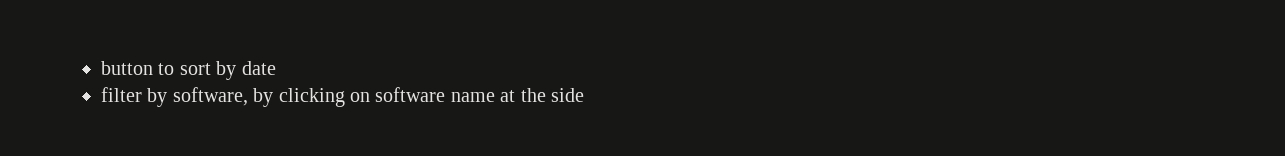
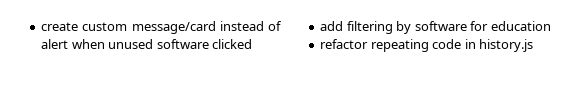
- button to sort by date
- filter by software, by clicking on software name at the side
+ create custom message/card instead of alert when unused software clicked
+ add filtering by software for education
+ refactor repeating code in history.js

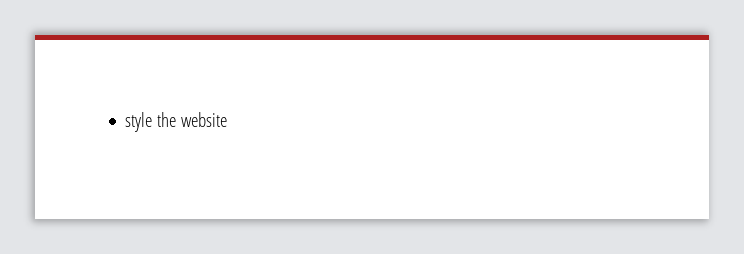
- create custom message/card instead of alert when unused software clicked
- add filtering by software for education
- refactor repeating code in history.js
+ style the website

